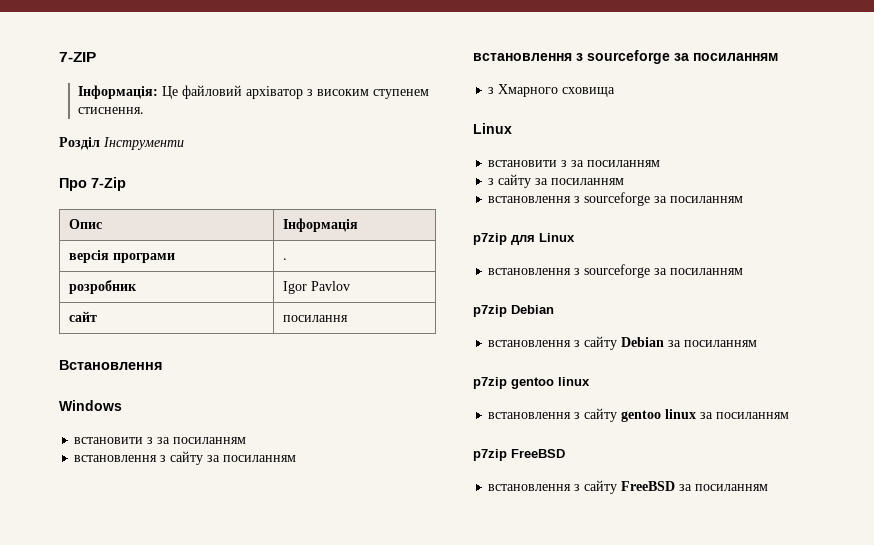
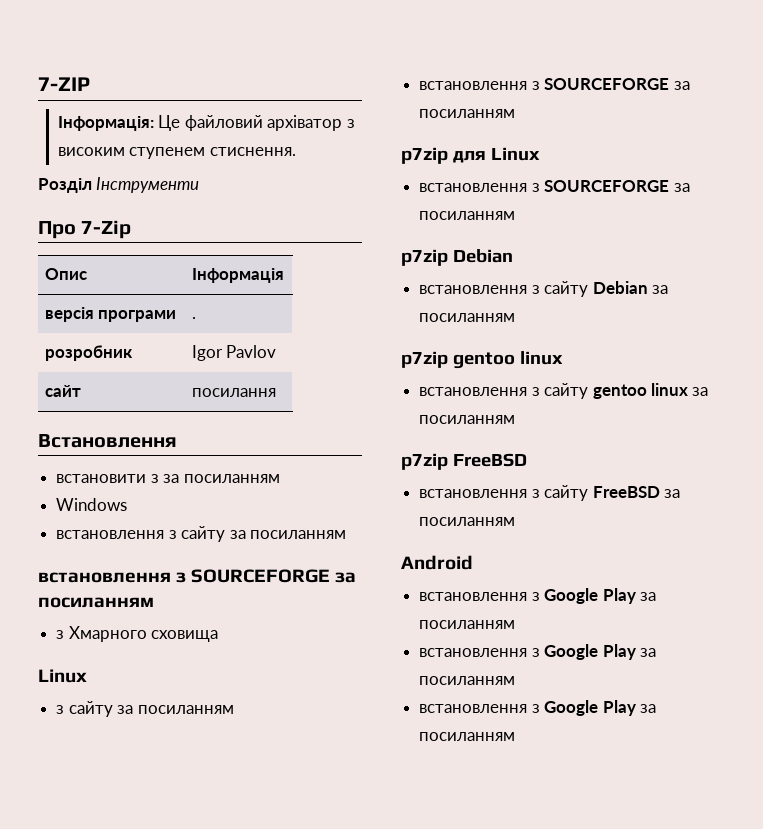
+ встановити з за посиланням
  Windows
- встановити з за посиланням
  встановлення з сайту за посиланням
- встановлення з sourceforge за посиланням
+ встановлення з SOURCEFORGE за посиланням
  з Хмарного сховища
  Linux
- встановити з за посиланням
  з сайту за посиланням
- встановлення з sourceforge за посиланням
+ встановлення з SOURCEFORGE за посиланням
  p7zip для Linux
- встановлення з sourceforge за посиланням
+ встановлення з SOURCEFORGE за посиланням
+ Android
+ встановлення з Google Play за посиланням
+ встановлення з Google Play за посиланням
+ встановлення з Google Play за посиланням

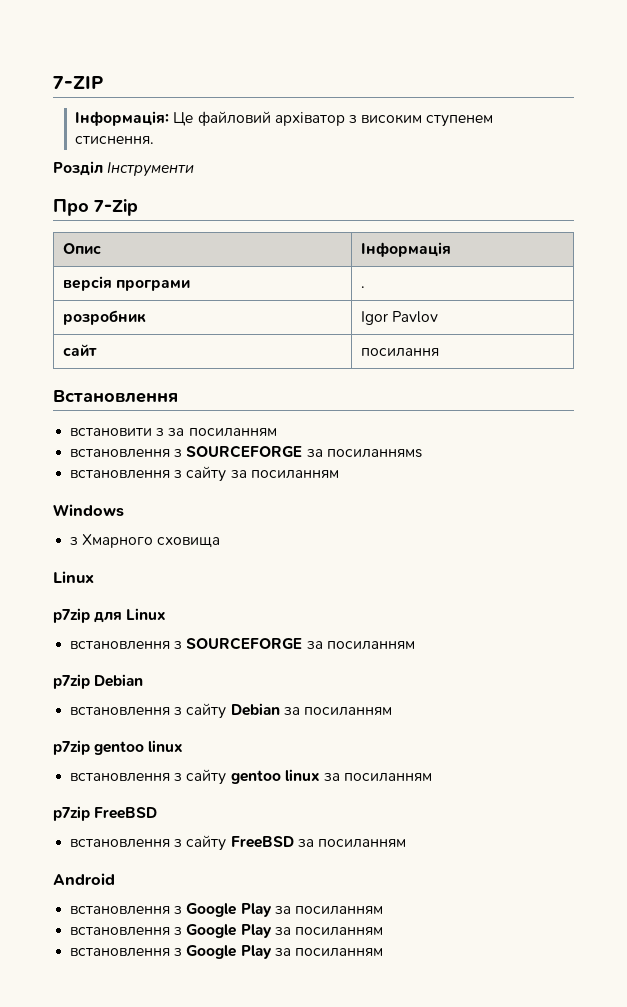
- Windows
+ встановлення з SOURCEFORGE за посиланнямs
  встановлення з сайту за посиланням
- встановлення з SOURCEFORGE за посиланням
+ Windows
  з Хмарного сховища
  Linux
- з сайту за посиланням
- встановлення з SOURCEFORGE за посиланням

